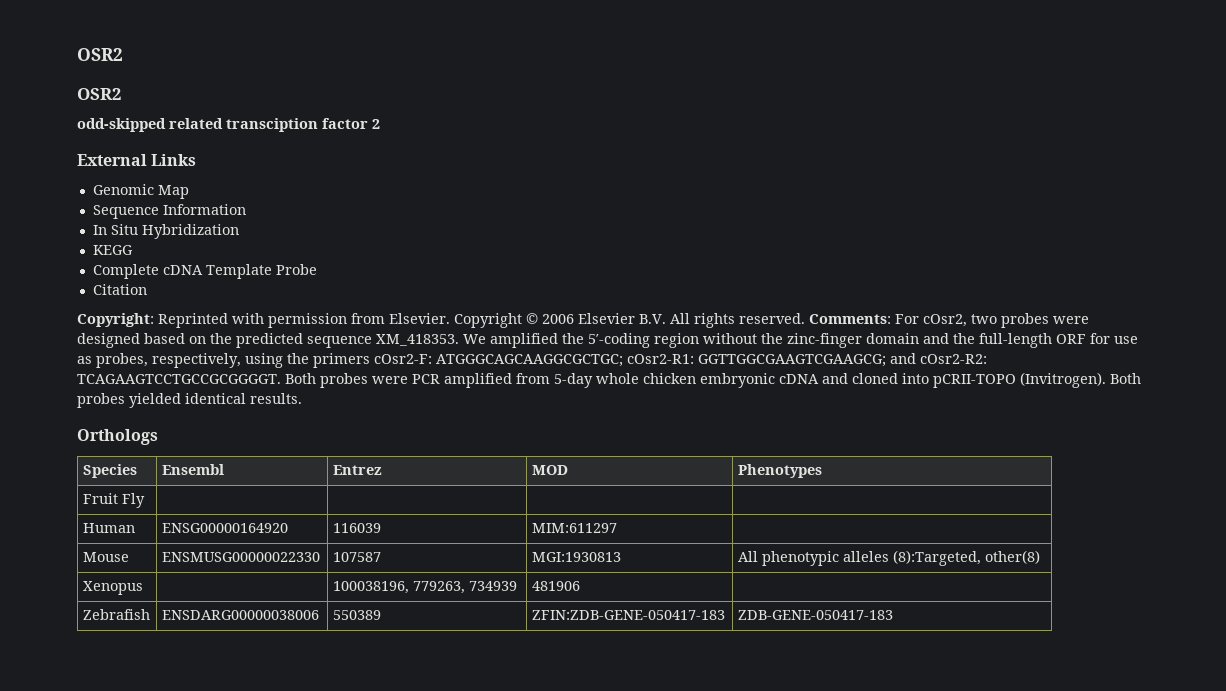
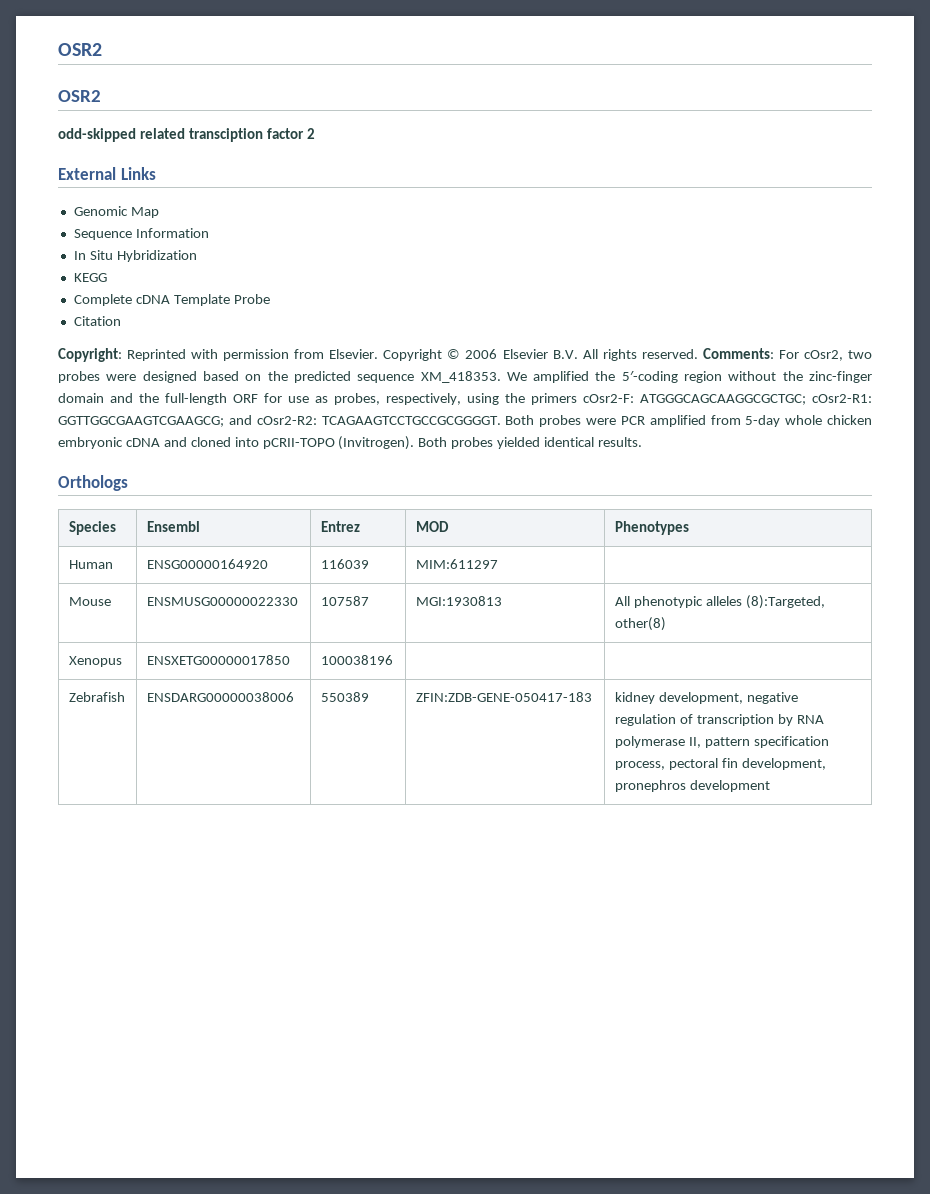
- Fruit Fly | | | |
- Xenopus | | 100038196, 779263, 734939 | 481906 |
+ Xenopus | ENSXETG00000017850 | 100038196 | |
- Zebrafish | ENSDARG00000038006 | 550389 | ZFIN:ZDB-GENE-050417-183 | ZDB-GENE-050417-183
+ Zebrafish | ENSDARG00000038006 | 550389 | ZFIN:ZDB-GENE-050417-183 | kidney development, negative regulation of transcription by RNA polymerase II, pattern specification process, pectoral fin development, pronephros development

